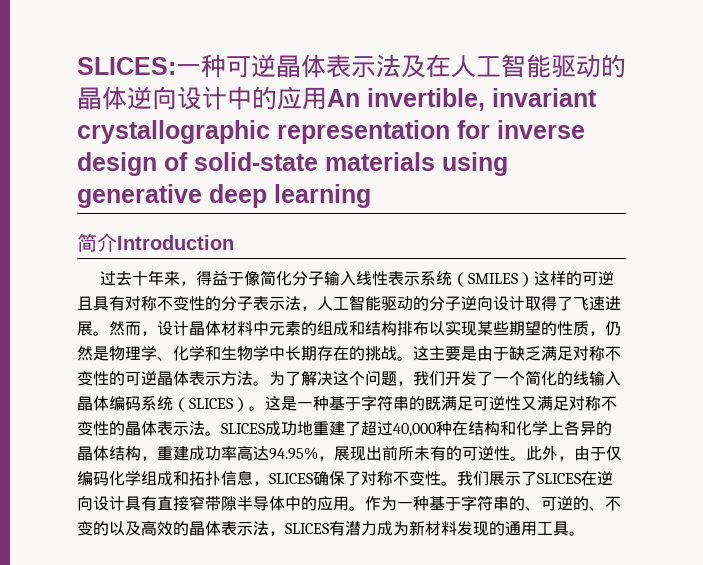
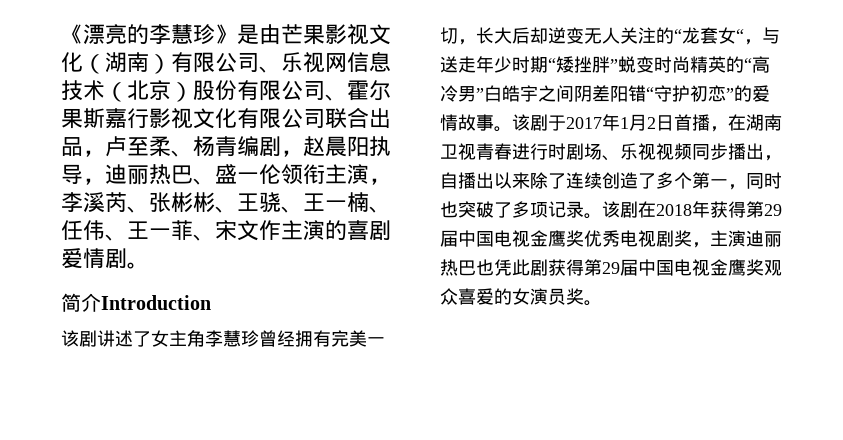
- SLICES:一种可逆晶体表示法及在人工智能驱动的晶体逆向设计中的应用An invertible, invariant crystallographic representation for inverse design of solid-state materials using generative deep learning
+ 《漂亮的李慧珍》是由芒果影视文化（湖南）有限公司、乐视网信息技术（北京）股份有限公司、霍尔果斯嘉行影视文化有限公司联合出品，卢至柔、杨青编剧，赵晨阳执导，迪丽热巴、盛一伦领衔主演，李溪芮、张彬彬、王骁、王一楠、任伟、王一菲、宋文作主演的喜剧爱情剧。
  简介Introduction
- 过去十年来，得益于像简化分子输入线性表示系统（SMILES）这样的可逆且具有对称不变性的分子表示法，人工智能驱动的分子逆向设计取得了飞速进展。然而，设计晶体材料中元素的组成和结构排布以实现某些期望的性质，仍然是物理学、化学和生物学中长期存在的挑战。这主要是由于缺乏满足对称不变性的可逆晶体表示方法。为了解决这个问题，我们开发了一个简化的线输入晶体编码系统（SLICES）。这是一种基于字符串的既满足可逆性又满足对称不变性的晶体表示法。SLICES成功地重建了超过40,000种在结构和化学上各异的晶体结构，重建成功率高达94.95%，展现出前所未有的可逆性。此外，由于仅编码化学组成和拓扑信息，SLICES确保了对称不变性。我们展示了SLICES在逆向设计具有直接窄带隙半导体中的应用。作为一种基于字符串的、可逆的、不变的以及高效的晶体表示法，SLICES有潜力成为新材料发现的通用工具。
+ 该剧讲述了女主角李慧珍曾经拥有完美一切，长大后却逆变无人关注的“龙套女“，与送走年少时期“矮挫胖”蜕变时尚精英的“高冷男”白皓宇之间阴差阳错“守护初恋”的爱情故事。该剧于2017年1月2日首播，在湖南卫视青春进行时剧场、乐视视频同步播出，自播出以来除了连续创造了多个第一，同时也突破了多项记录。该剧在2018年获得第29届中国电视金鹰奖优秀电视剧奖，主演迪丽热巴也凭此剧获得第29届中国电视金鹰奖观众喜爱的女演员奖。

